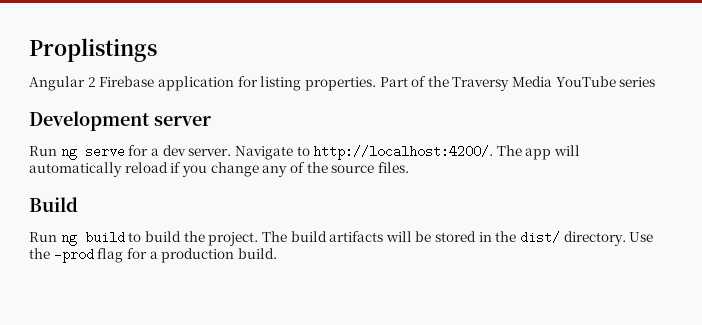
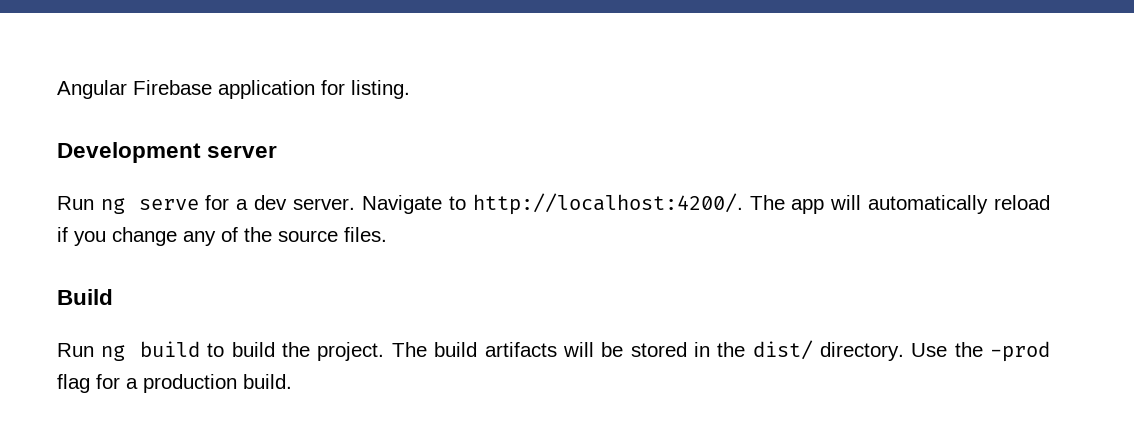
- Proplistings
- Angular 2 Firebase application for listing properties. Part of the Traversy Media YouTube series
+ Angular Firebase application for listing.

